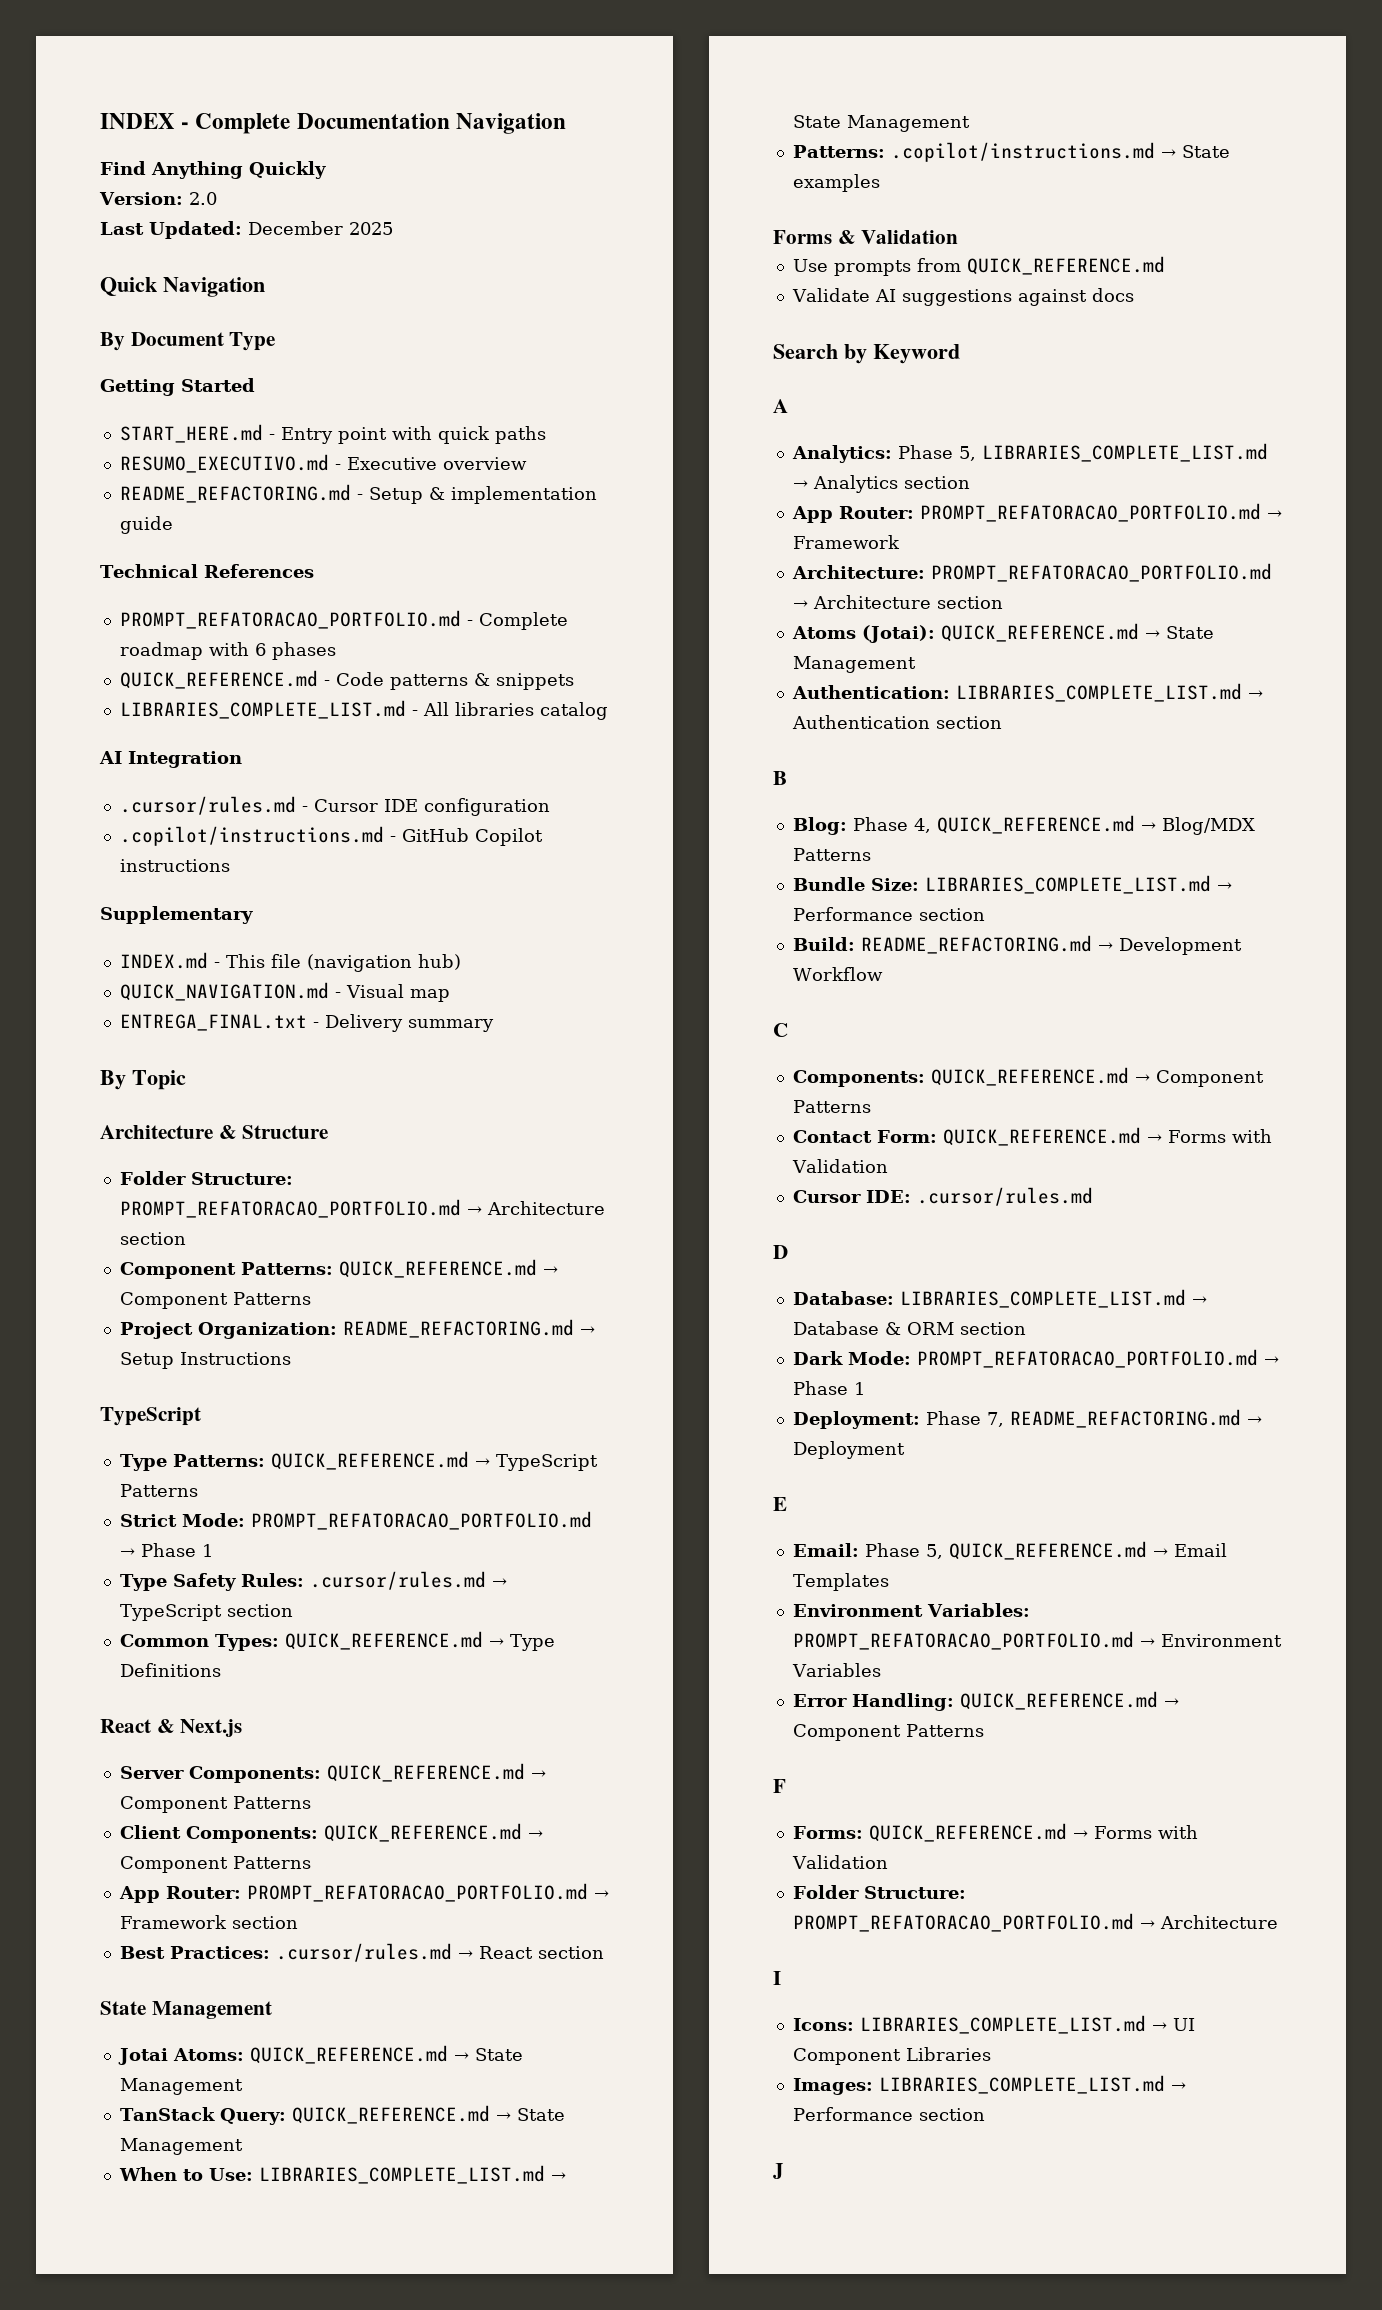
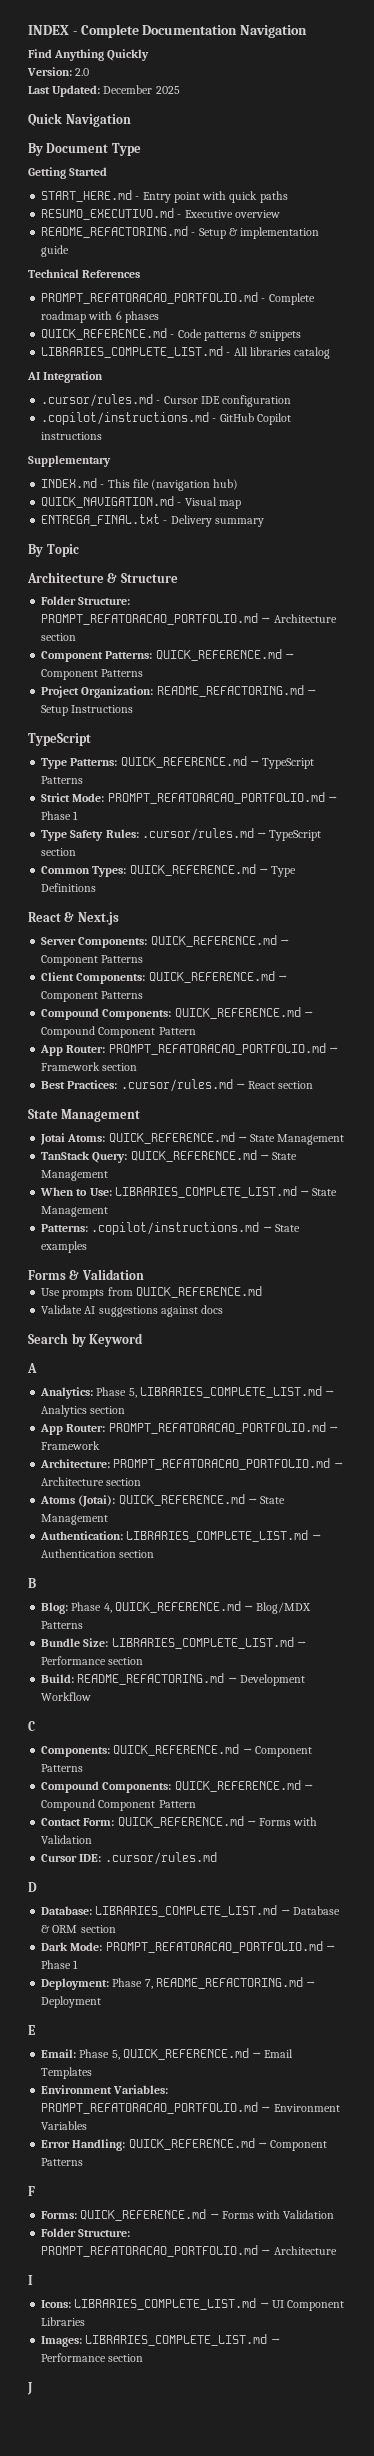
  Client Components: QUICK_REFERENCE.md → Component Patterns
+ Compound Components: QUICK_REFERENCE.md → Compound Component Pattern
  C
  Components: QUICK_REFERENCE.md → Component Patterns
+ Compound Components: QUICK_REFERENCE.md → Compound Component Pattern

